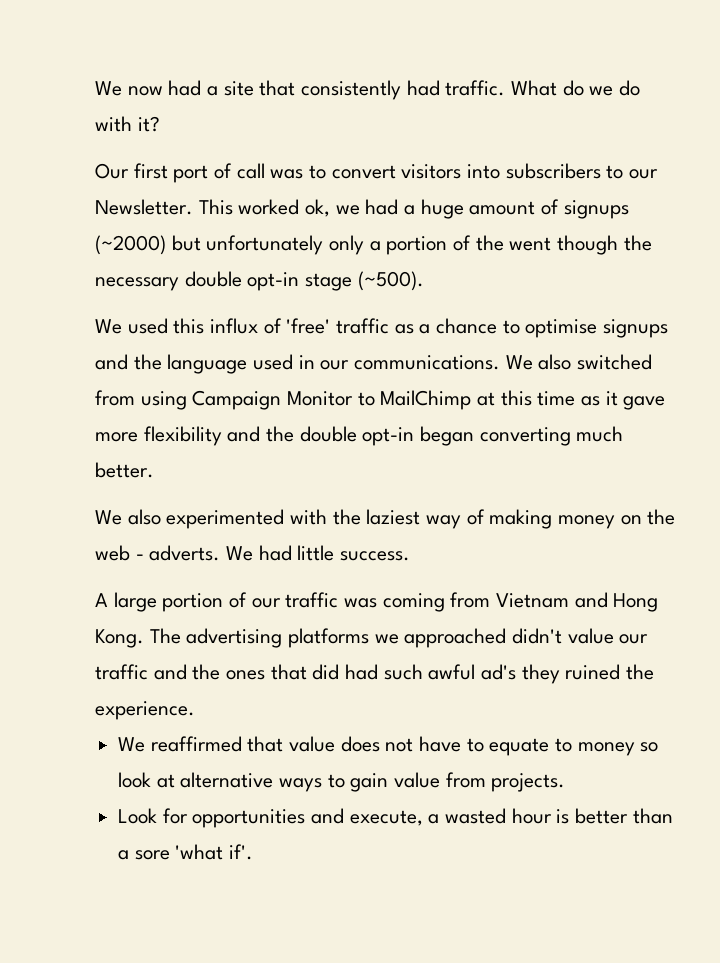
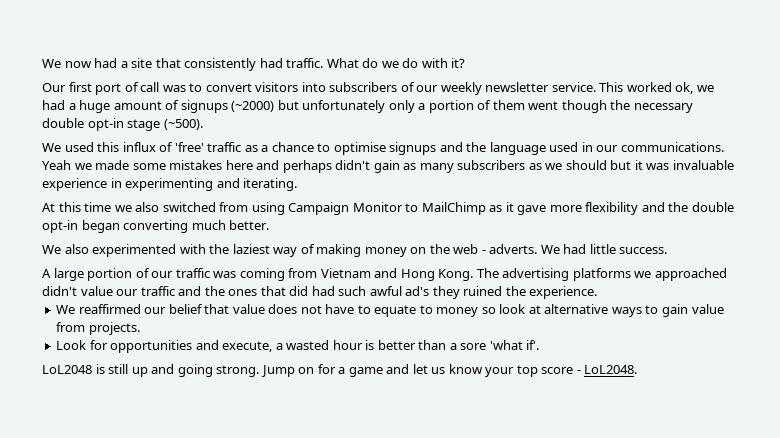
- Our first port of call was to convert visitors into subscribers to our Newsletter.
+ Our first port of call was to convert visitors into subscribers of our weekly newsletter service.
- This worked ok, we had a huge amount of signups (~2000) but unfortunately only a portion of the went though the necessary double opt-in stage (~500).
+ This worked ok, we had a huge amount of signups (~2000) but unfortunately only a portion of them went though the necessary double opt-in stage (~500).
- We also switched from using Campaign Monitor to MailChimp at this time as it gave more flexibility and the double opt-in began converting much better.
+ Yeah we made some mistakes here and perhaps didn't gain as many subscribers as we should but it was invaluable experience in experimenting and iterating.
+ At this time we also switched from using Campaign Monitor to MailChimp as it gave more flexibility and the double opt-in began converting much better.
- We reaffirmed that value does not have to equate to money so look at alternative ways to gain value from projects.
+ We reaffirmed our belief that value does not have to equate to money so look at alternative ways to gain value from projects.
+ LoL2048 is still up and going strong. Jump on for a game and let us know your top score - LoL2048.

